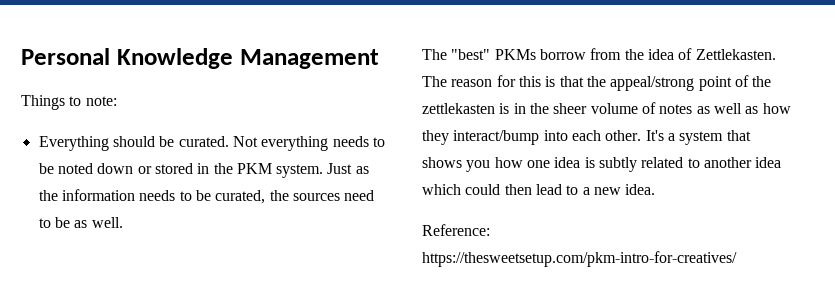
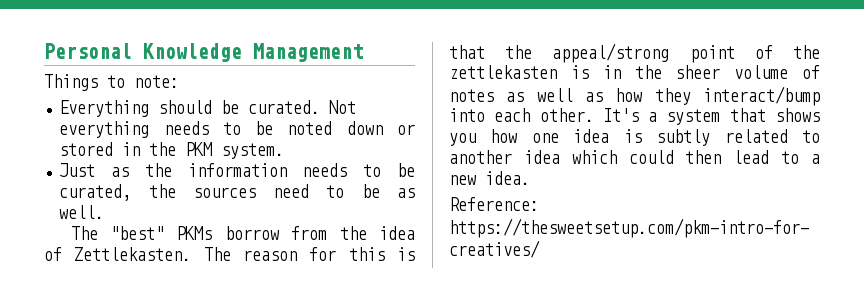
- Not everything needs to be noted down or stored in the PKM system. Just as the information needs to be curated, the sources need to be as well.
+ Not everything needs to be noted down or stored in the PKM system.
+ Just as the information needs to be curated, the sources need to be as well.

